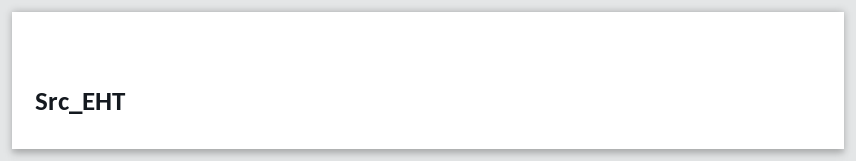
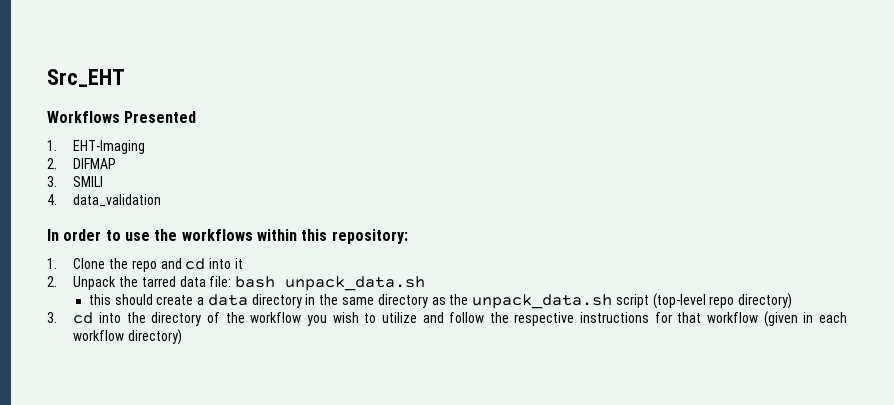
+ Workflows Presented
+ 1. EHT-Imaging
+ 2. DIFMAP
+ 3. SMILI
+ 4. data_validation
+ In order to use the workflows within this repository:
+ 1. Clone the repo and cd into it
+ 2. Unpack the tarred data file: bash unpack_data.sh
+ this should create a data directory in the same directory as the unpack_data.sh script (top-level repo directory)
+ 3. cd into the directory of the workflow you wish to utilize and follow the respective instructions for that workflow (given in each workflow directory)

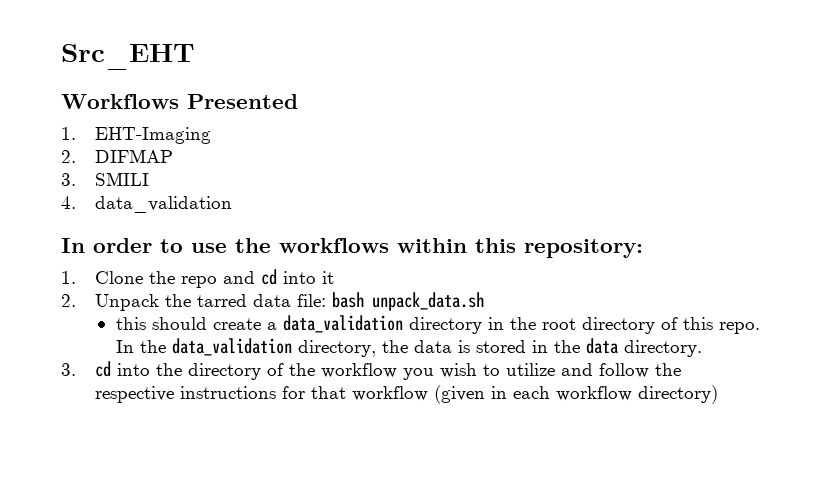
- this should create a data directory in the same directory as the unpack_data.sh script (top-level repo directory)
+ this should create a data_validation directory in the root directory of this repo. In the data_validation directory, the data is stored in the data directory.

